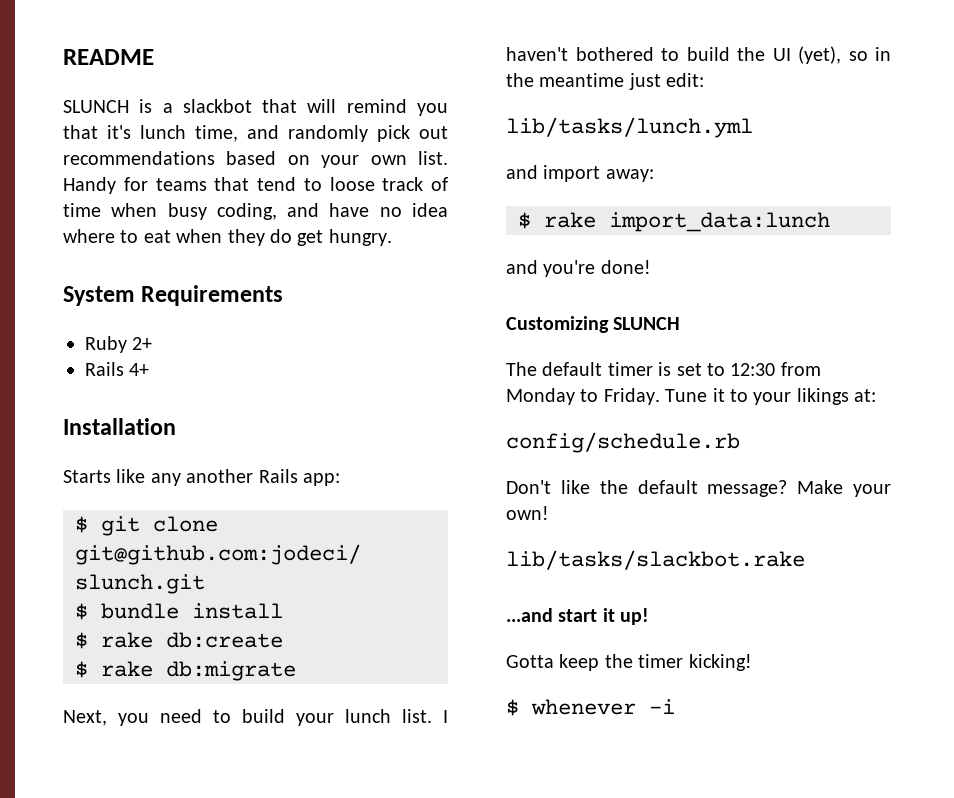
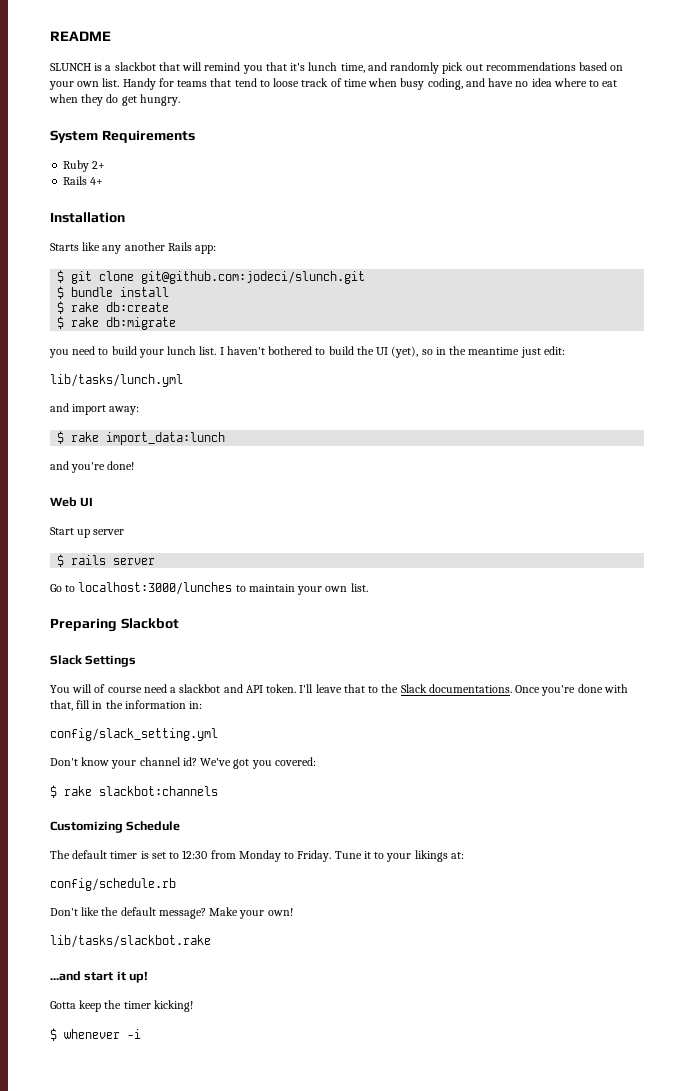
- Next, you need to build your lunch list.
+ you need to build your lunch list.
+ Web UI
+ Start up server
+ $ rails server
+ Go to localhost:3000/lunches to maintain your own list.
+ Preparing Slackbot
+ Slack Settings
+ You will of course need a slackbot and API token. I'll leave that to the Slack documentations. Once you're done with that, fill in the information in:
+ config/slack_setting.yml
+ Don't know your channel id? We've got you covered:
+ $ rake slackbot:channels
- Customizing SLUNCH
+ Customizing Schedule

